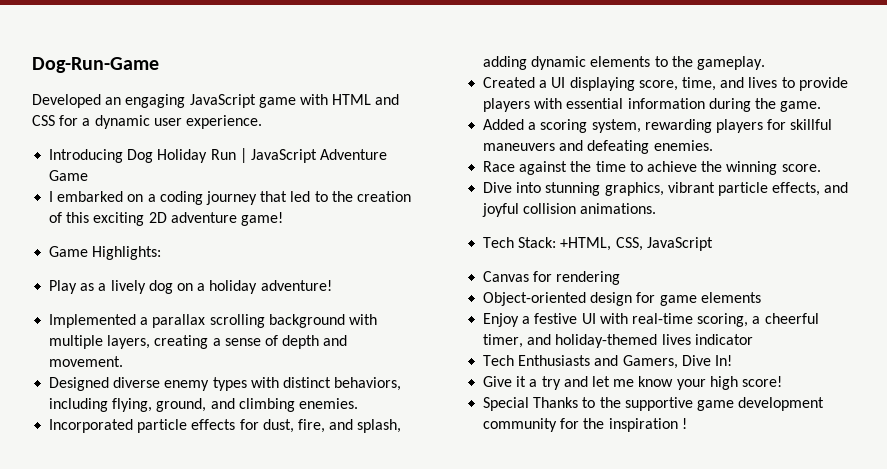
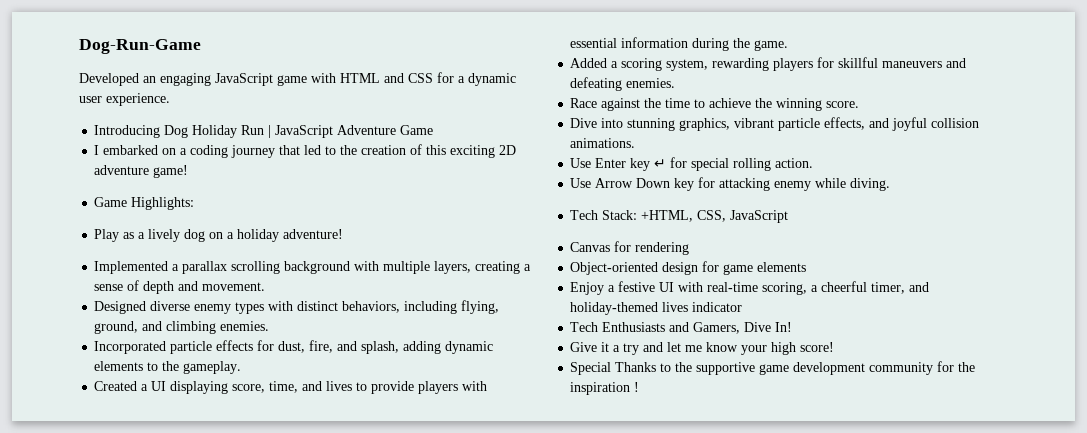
+ Use Enter key ↵ for special rolling action.
+ Use Arrow Down key for attacking enemy while diving.

